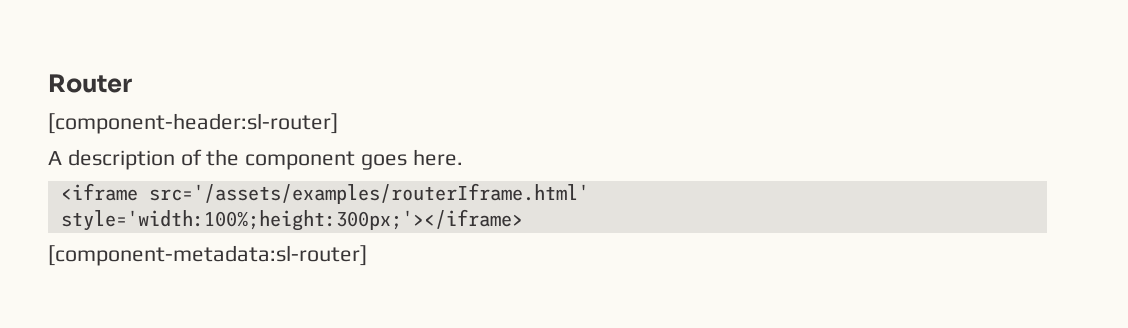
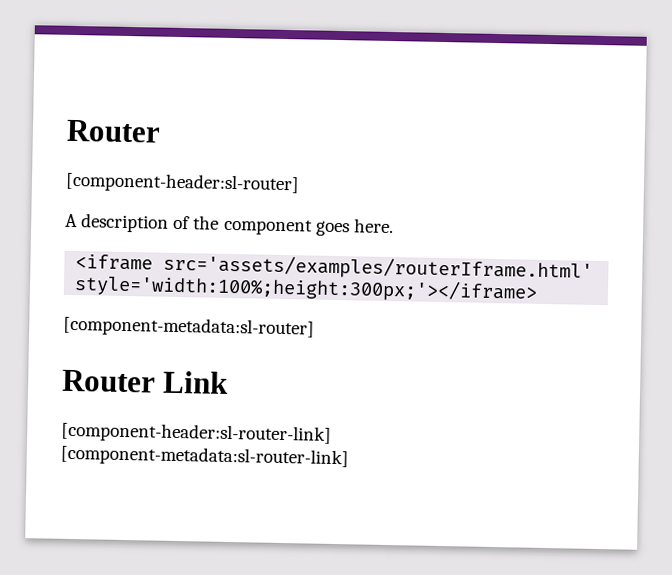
- <iframe src='/assets/examples/routerIframe.html' style='width:100%;height:300px;'></iframe>
+ <iframe src='assets/examples/routerIframe.html' style='width:100%;height:300px;'></iframe>
+ Router Link
+ [component-header:sl-router-link] [component-metadata:sl-router-link]

